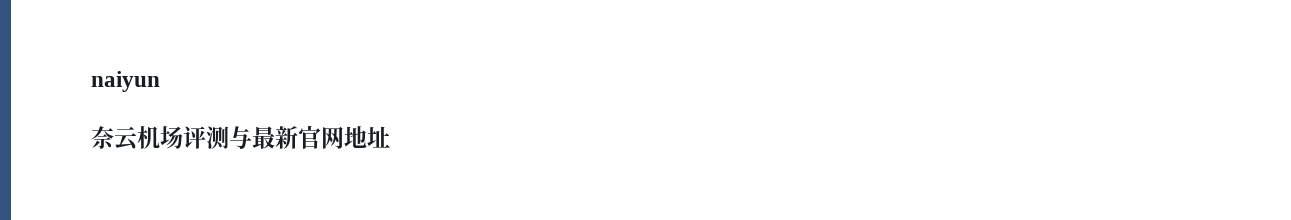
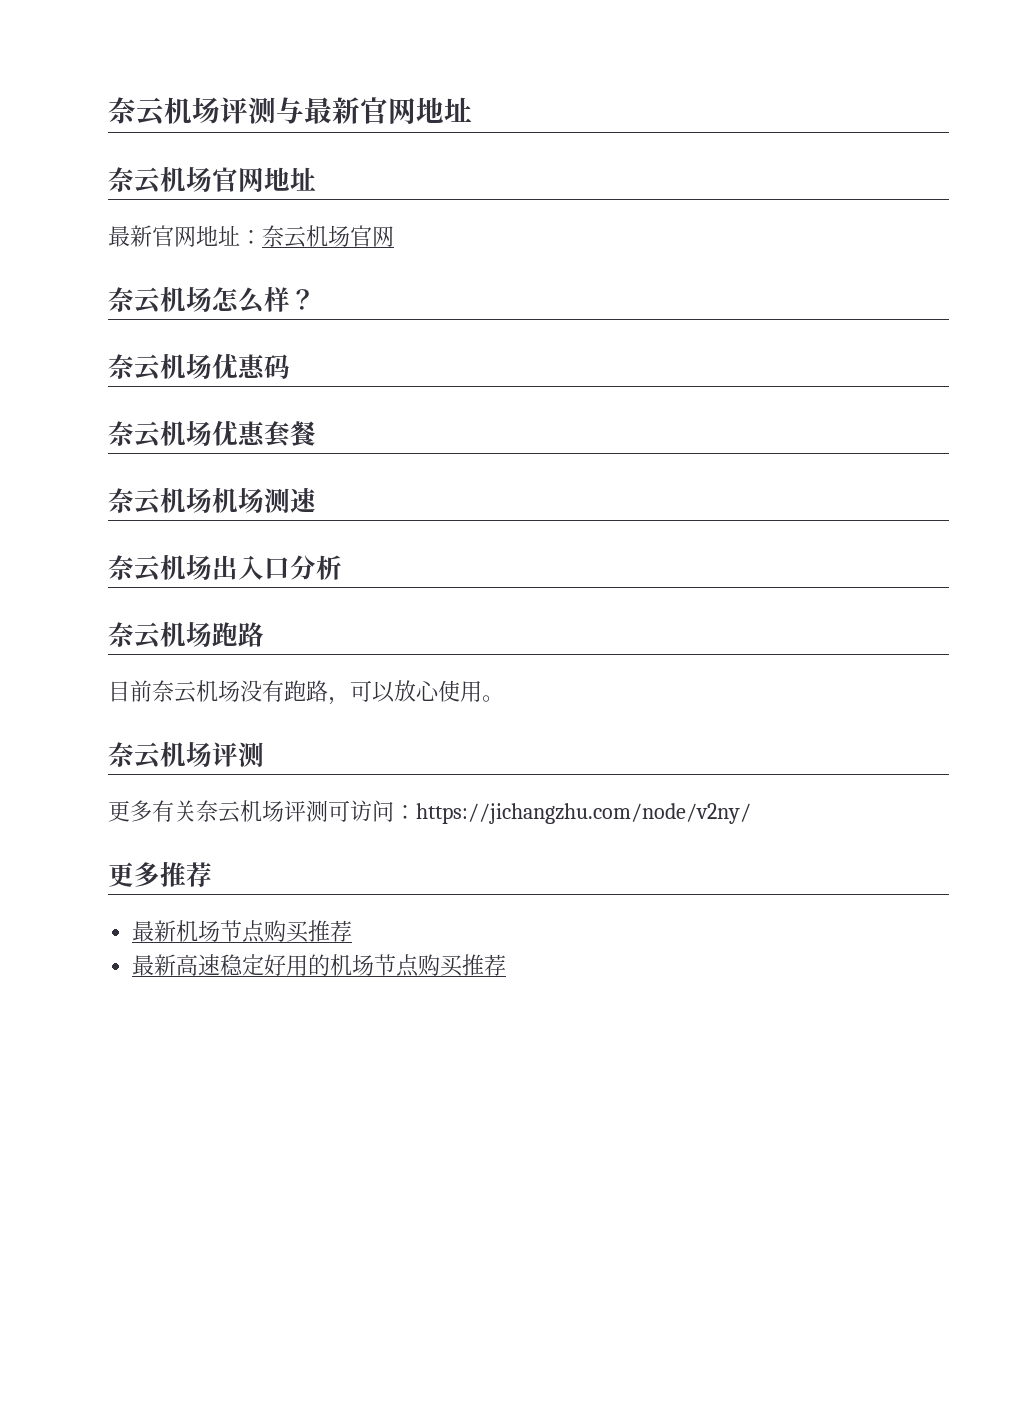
- naiyun
+ 奈云机场官网地址
+ 最新官网地址：奈云机场官网
+ 奈云机场怎么样？
+ 奈云机场优惠码
+ 奈云机场优惠套餐
+ 奈云机场机场测速
+ 奈云机场出入口分析
+ 奈云机场跑路
+ 目前奈云机场没有跑路，可以放心使用。
+ 奈云机场评测
+ 更多有关奈云机场评测可访问：https://jichangzhu.com/node/v2ny/
+ 更多推荐
+ 最新机场节点购买推荐
+ 最新高速稳定好用的机场节点购买推荐

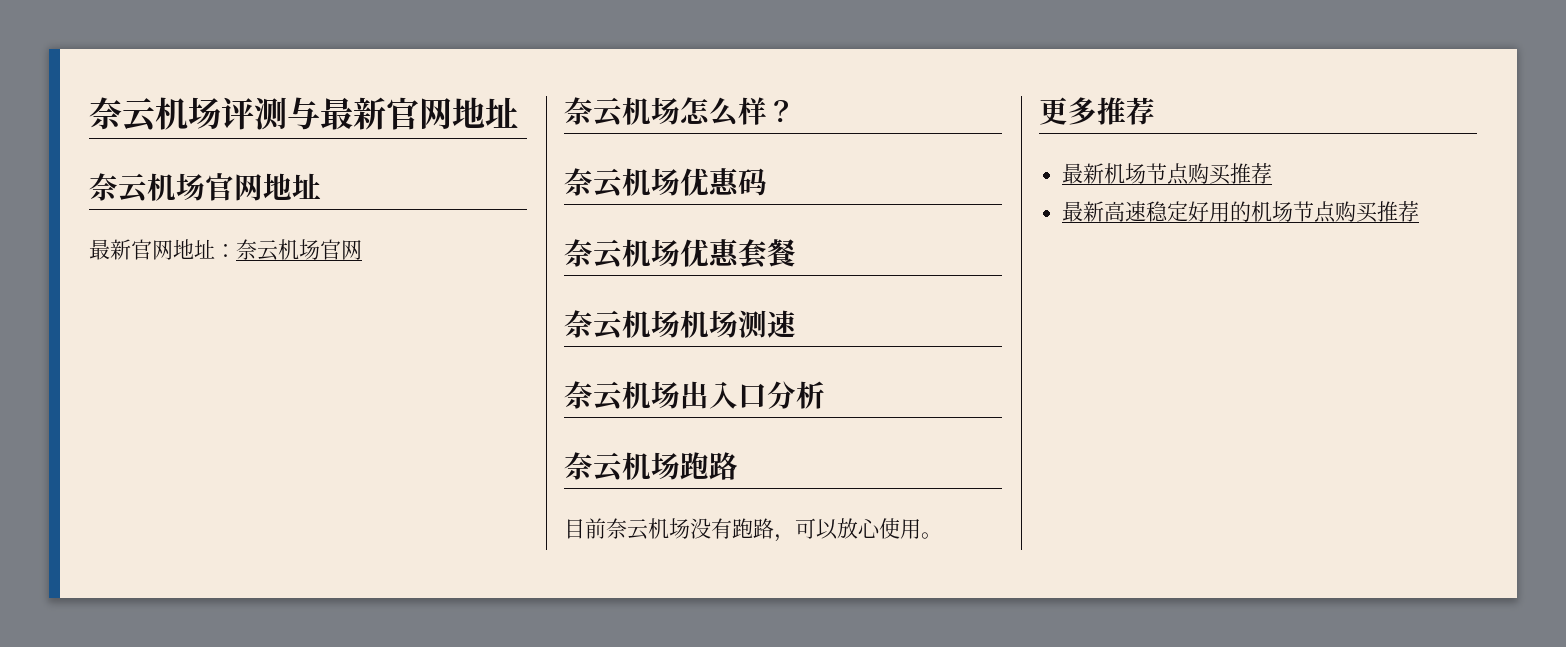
  目前奈云机场没有跑路，可以放心使用。
- 奈云机场评测
- 更多有关奈云机场评测可访问：https://jichangzhu.com/node/v2ny/

